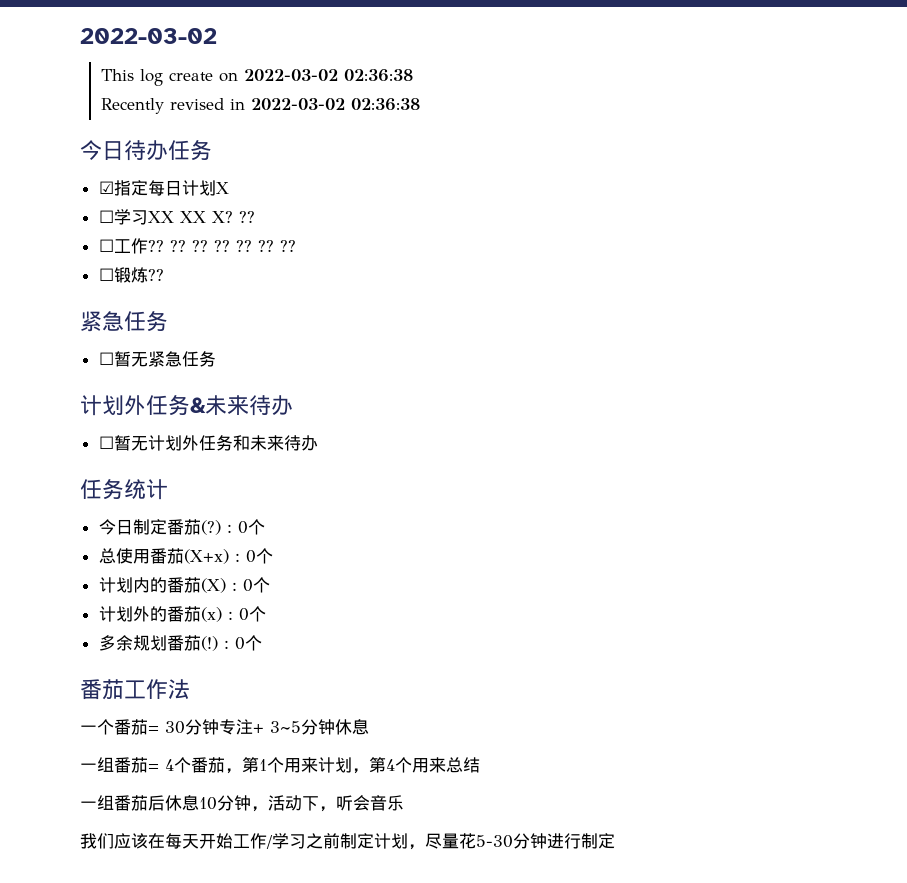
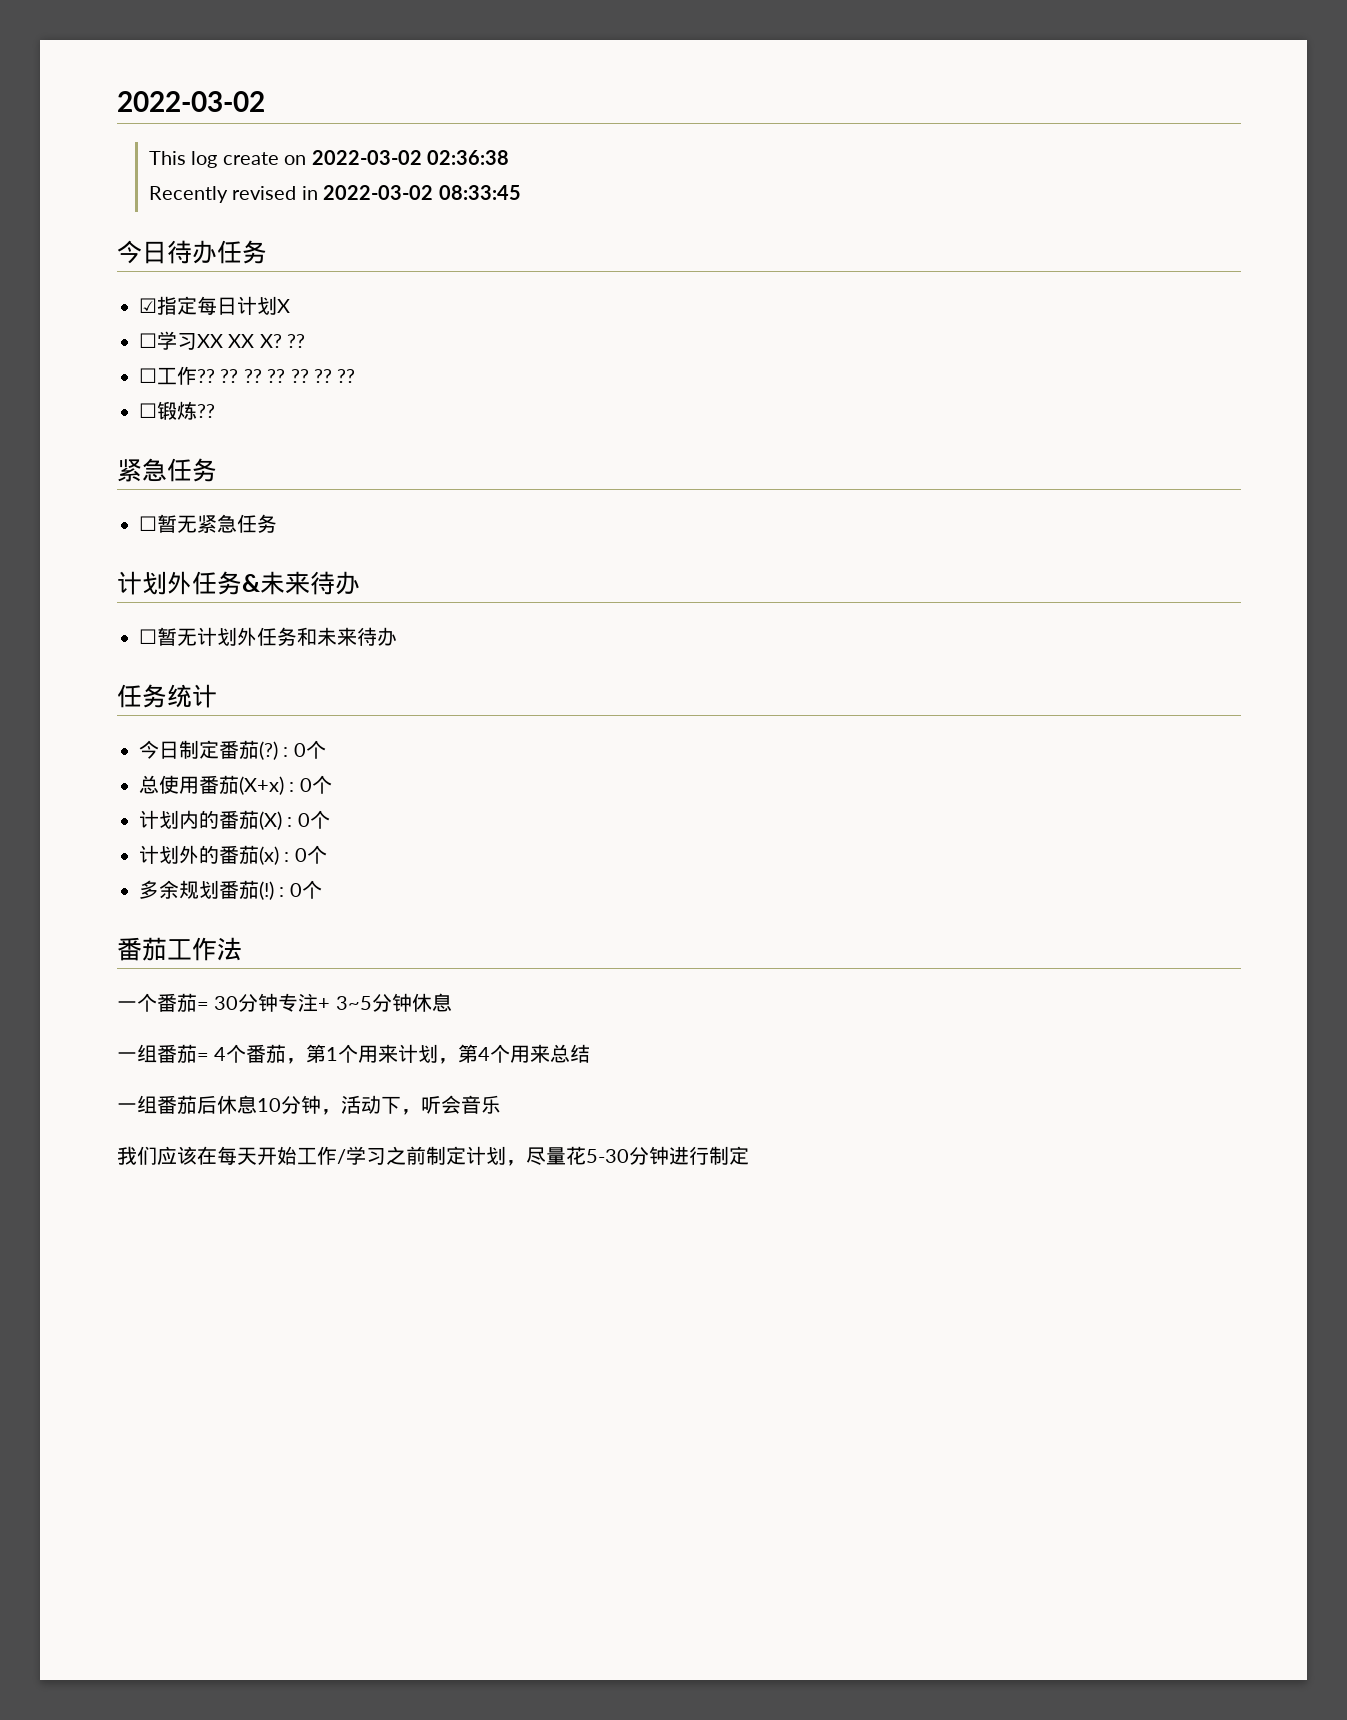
- Recently revised in 2022-03-02 02:36:38
+ Recently revised in 2022-03-02 08:33:45

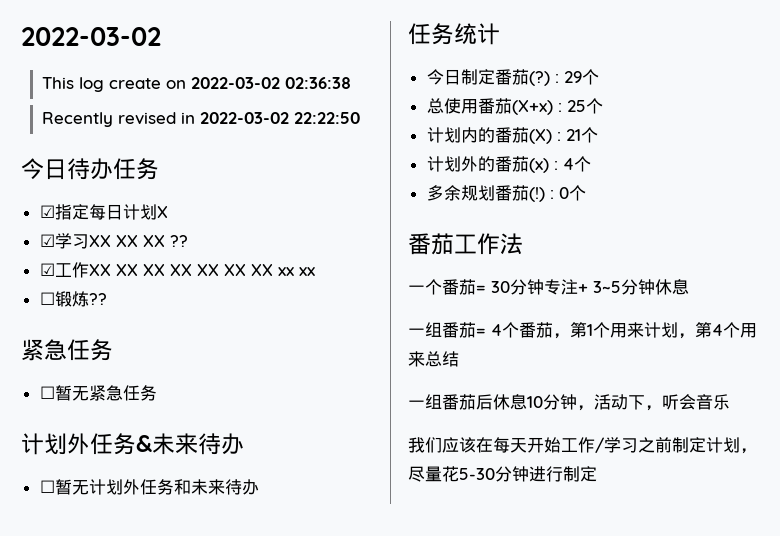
- Recently revised in 2022-03-02 08:33:45
+ Recently revised in 2022-03-02 22:22:50
- ☐学习XX XX X? ??
- ☐工作?? ?? ?? ?? ?? ?? ??
+ ☑学习XX XX XX ??
+ ☑工作XX XX XX XX XX XX XX xx xx
- 今日制定番茄(?) : 0个
+ 今日制定番茄(?) : 29个
- 总使用番茄(X+x) : 0个
+ 总使用番茄(X+x) : 25个
- 计划内的番茄(X) : 0个
+ 计划内的番茄(X) : 21个
- 计划外的番茄(x) : 0个
+ 计划外的番茄(x) : 4个

